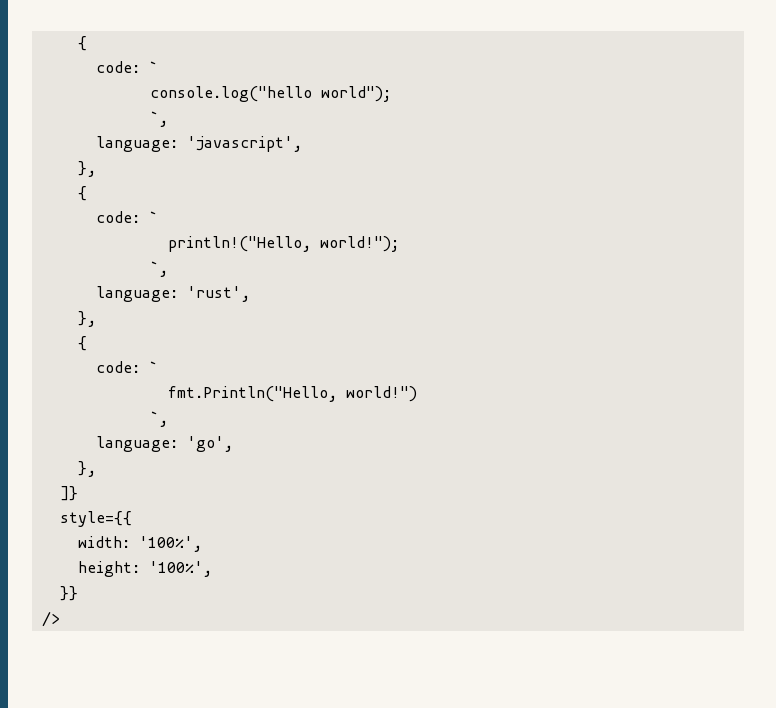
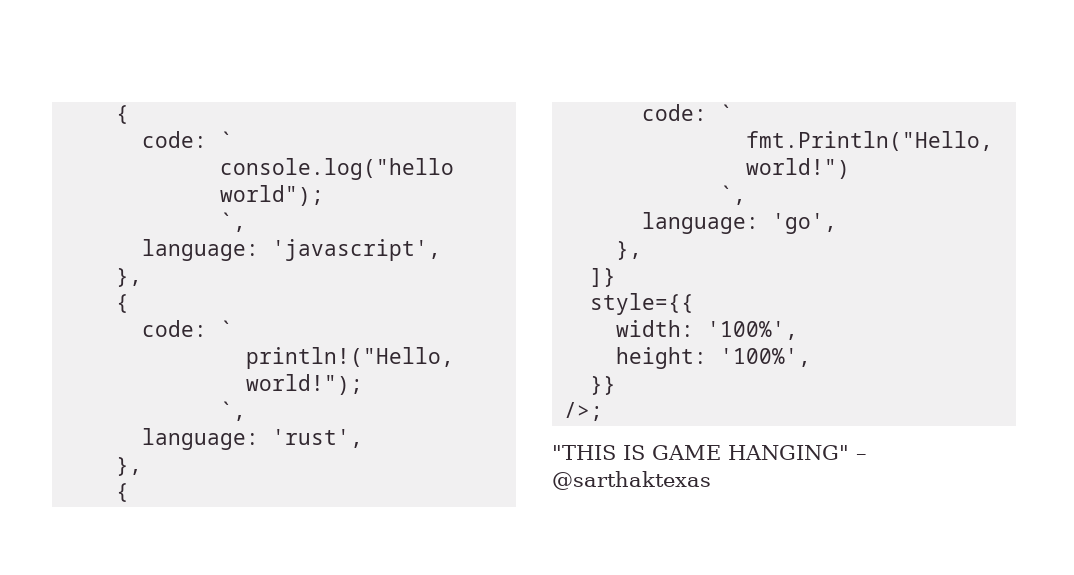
- />
+ />;
+ "THIS IS GAME HANGING" – @sarthaktexas

